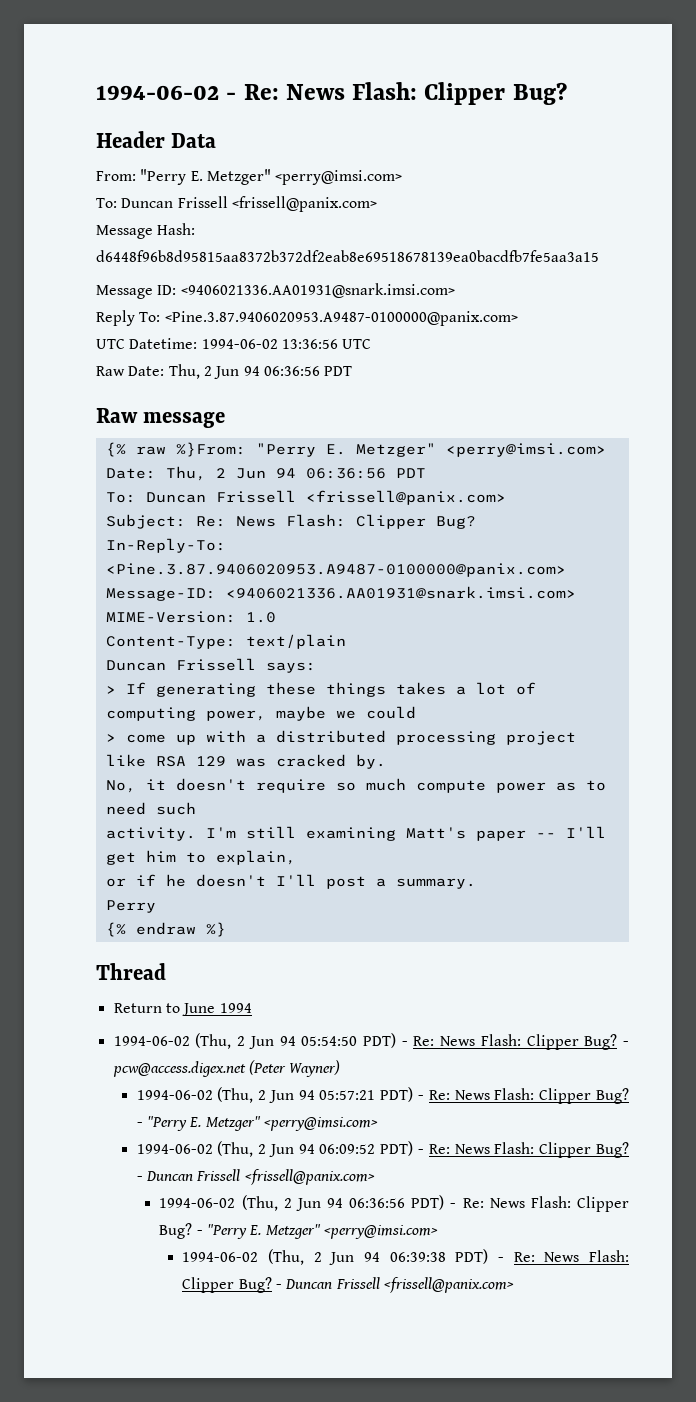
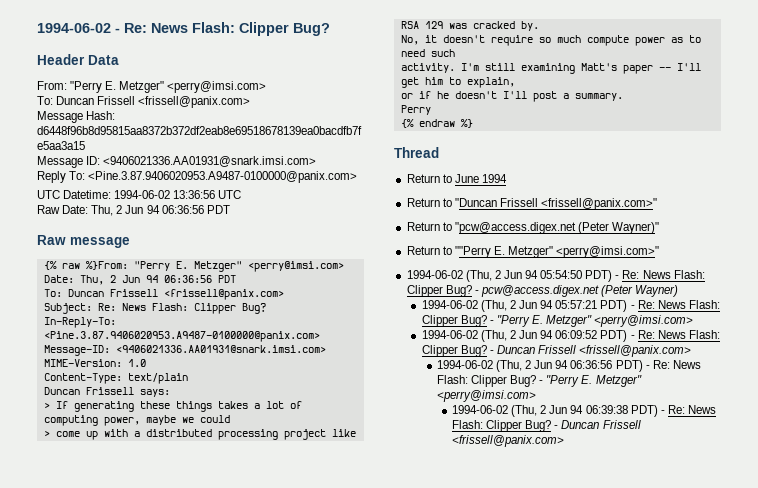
+ Return to "Duncan Frissell <frissell@panix.com>"
+ Return to "pcw@access.digex.net (Peter Wayner)"
+ Return to ""Perry E. Metzger" <perry@imsi.com>"

